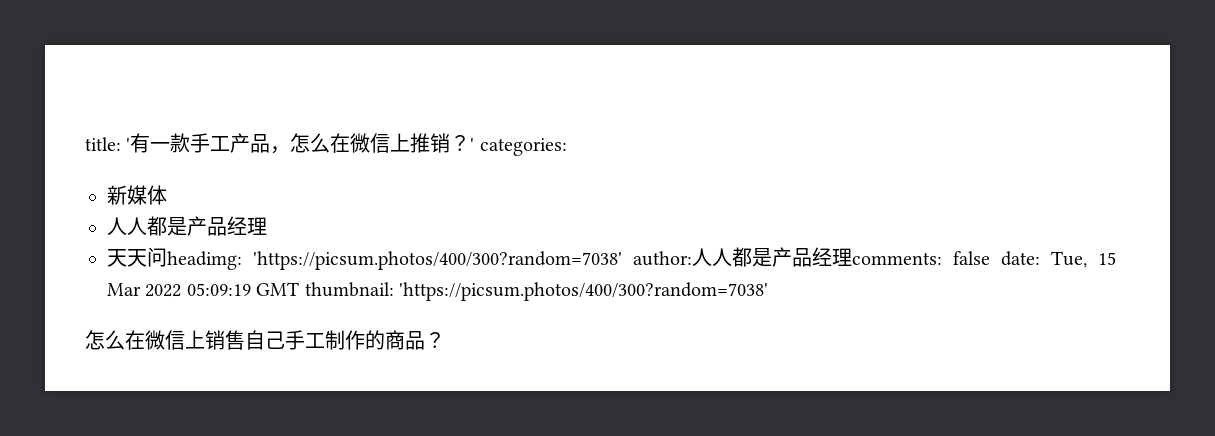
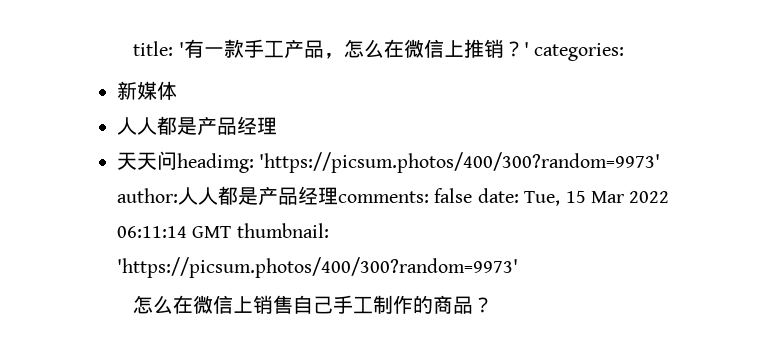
- 天天问headimg: 'https://picsum.photos/400/300?random=7038' author:人人都是产品经理comments: false date: Tue, 15 Mar 2022 05:09:19 GMT thumbnail: 'https://picsum.photos/400/300?random=7038'
+ 天天问headimg: 'https://picsum.photos/400/300?random=9973' author:人人都是产品经理comments: false date: Tue, 15 Mar 2022 06:11:14 GMT thumbnail: 'https://picsum.photos/400/300?random=9973'

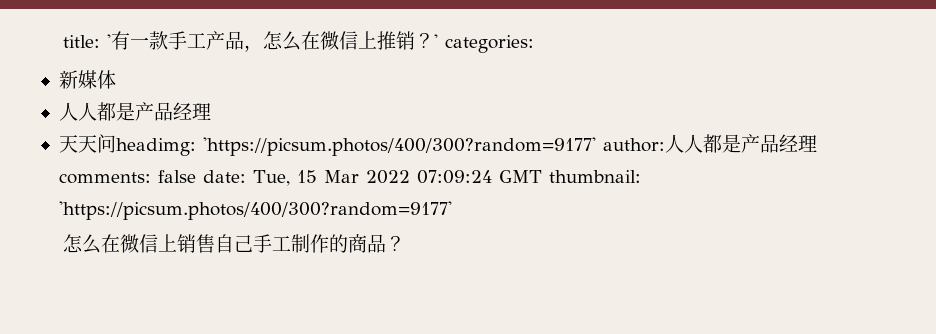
- 天天问headimg: 'https://picsum.photos/400/300?random=9973' author:人人都是产品经理comments: false date: Tue, 15 Mar 2022 06:11:14 GMT thumbnail: 'https://picsum.photos/400/300?random=9973'
+ 天天问headimg: 'https://picsum.photos/400/300?random=9177' author:人人都是产品经理comments: false date: Tue, 15 Mar 2022 07:09:24 GMT thumbnail: 'https://picsum.photos/400/300?random=9177'

